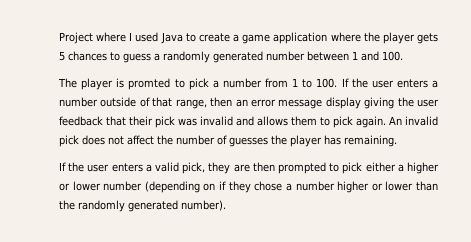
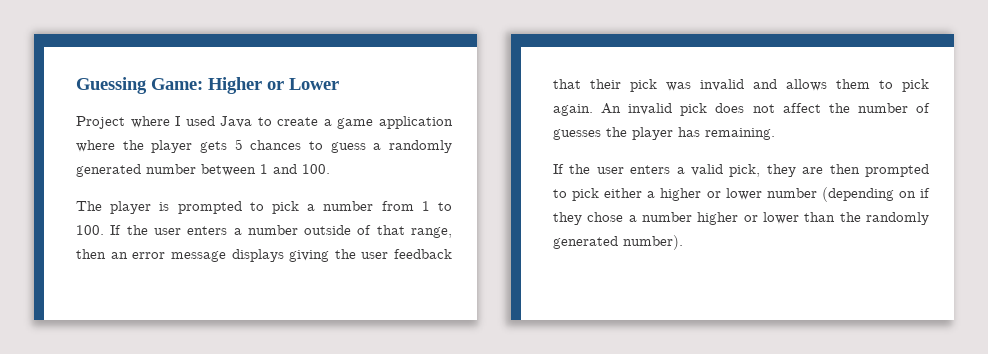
+ Guessing Game: Higher or Lower
- The player is promted to pick a number from 1 to 100. If the user enters a number outside of that range, then an error message display giving the user feedback that their pick was invalid and allows them to pick again.
+ The player is prompted to pick a number from 1 to 100. If the user enters a number outside of that range, then an error message displays giving the user feedback that their pick was invalid and allows them to pick again.

